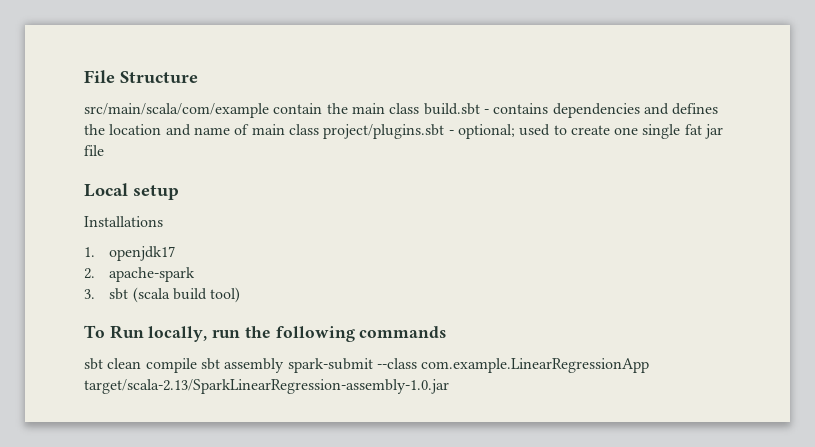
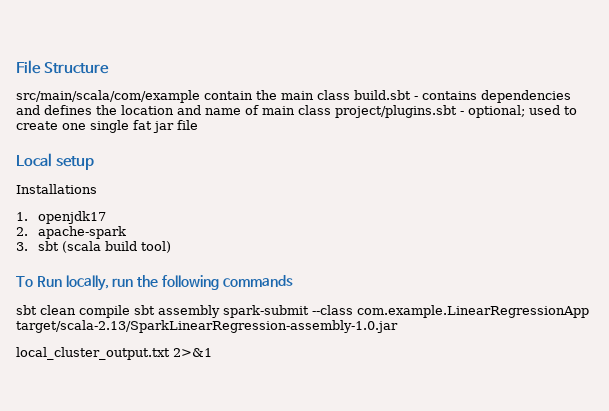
+ local_cluster_output.txt 2>&1

